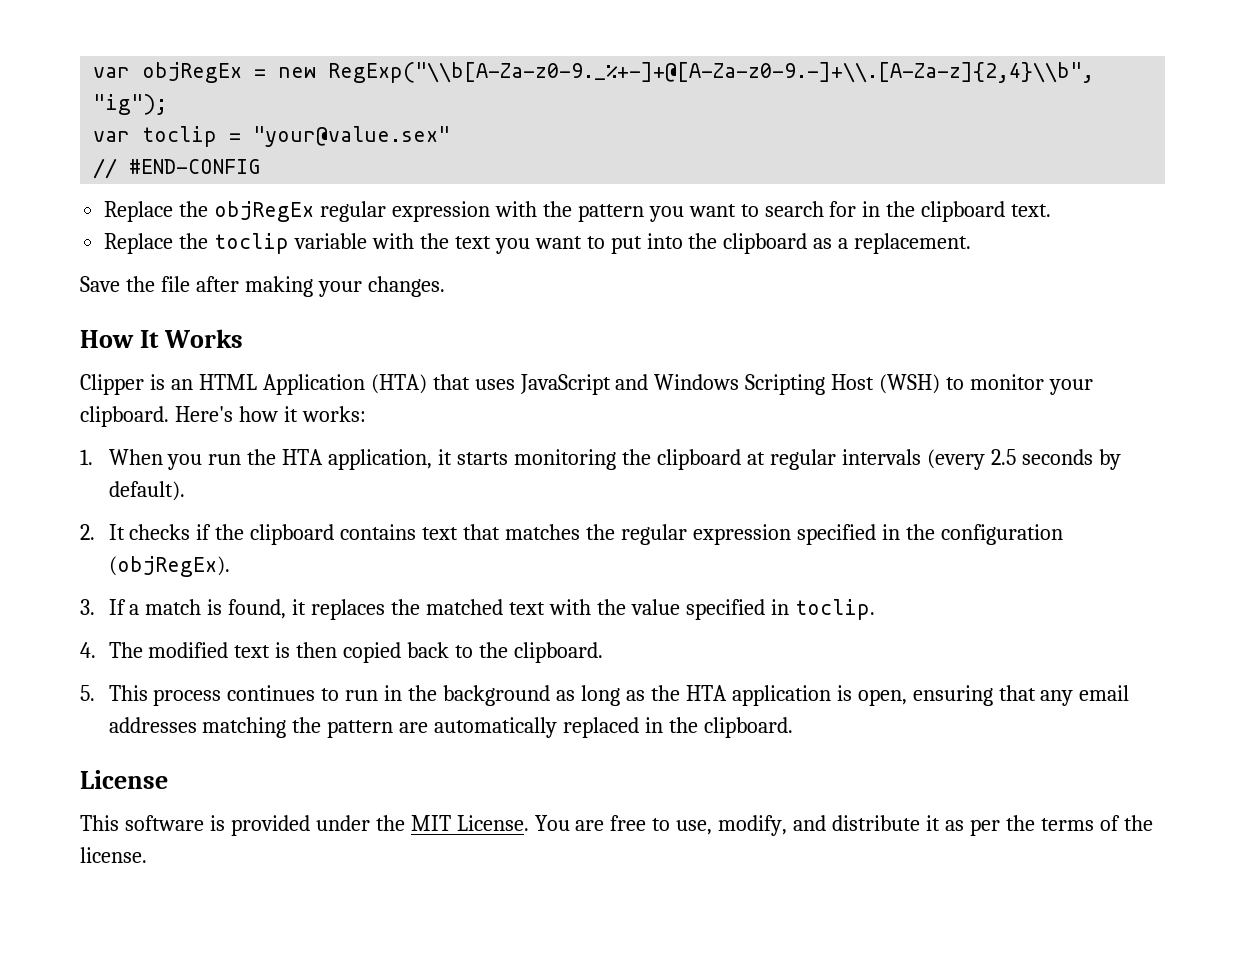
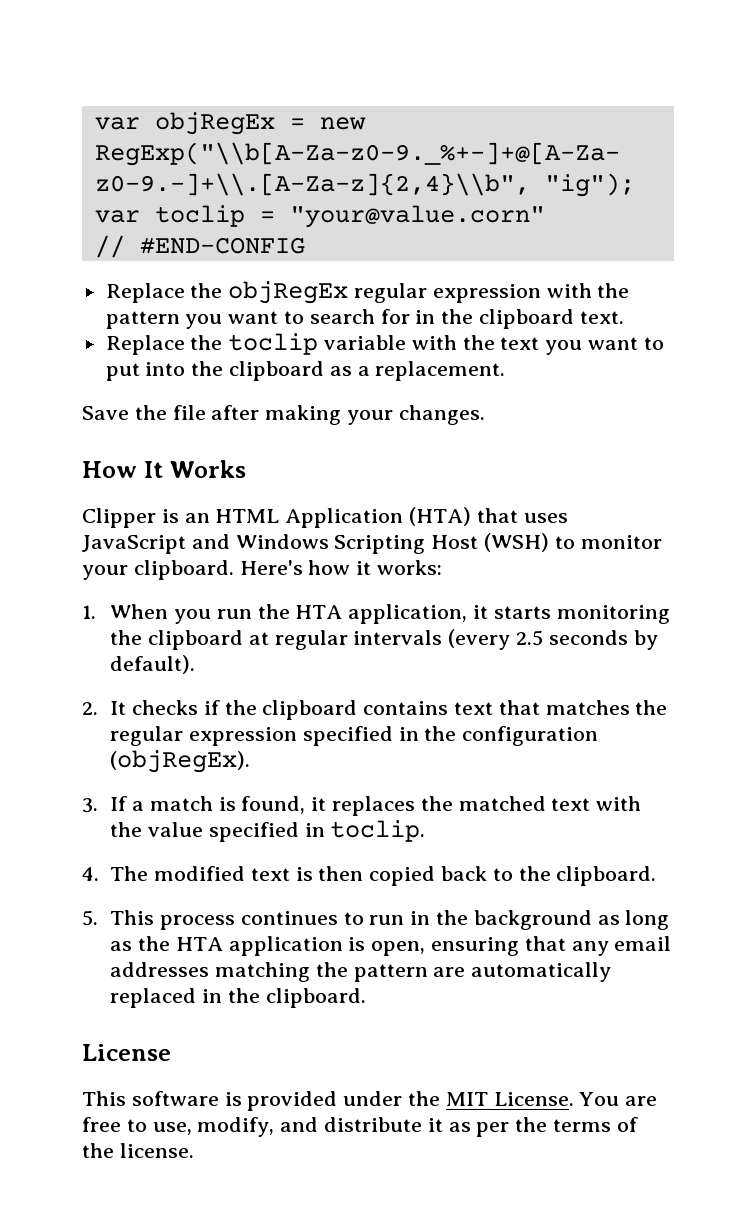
- var toclip = "your@value.sex"
+ var toclip = "your@value.corn"

